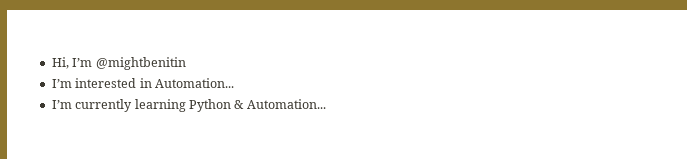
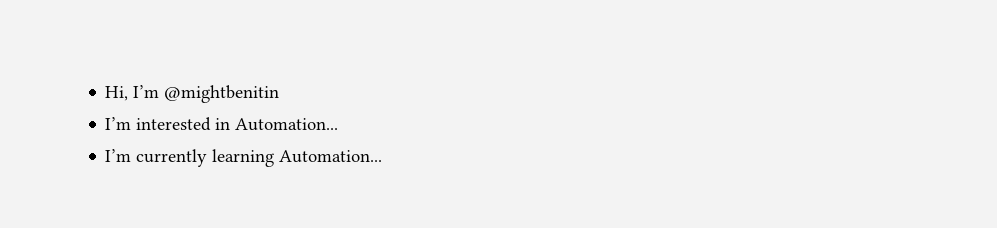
- I’m currently learning Python & Automation...
+ I’m currently learning Automation...

